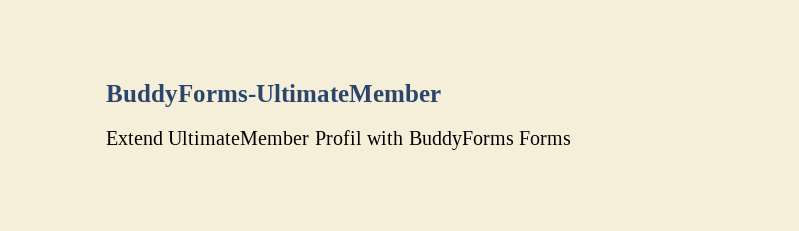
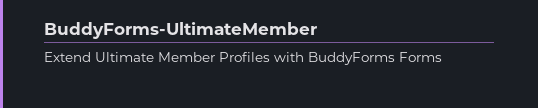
- Extend UltimateMember Profil with BuddyForms Forms
+ Extend Ultimate Member Profiles with BuddyForms Forms

